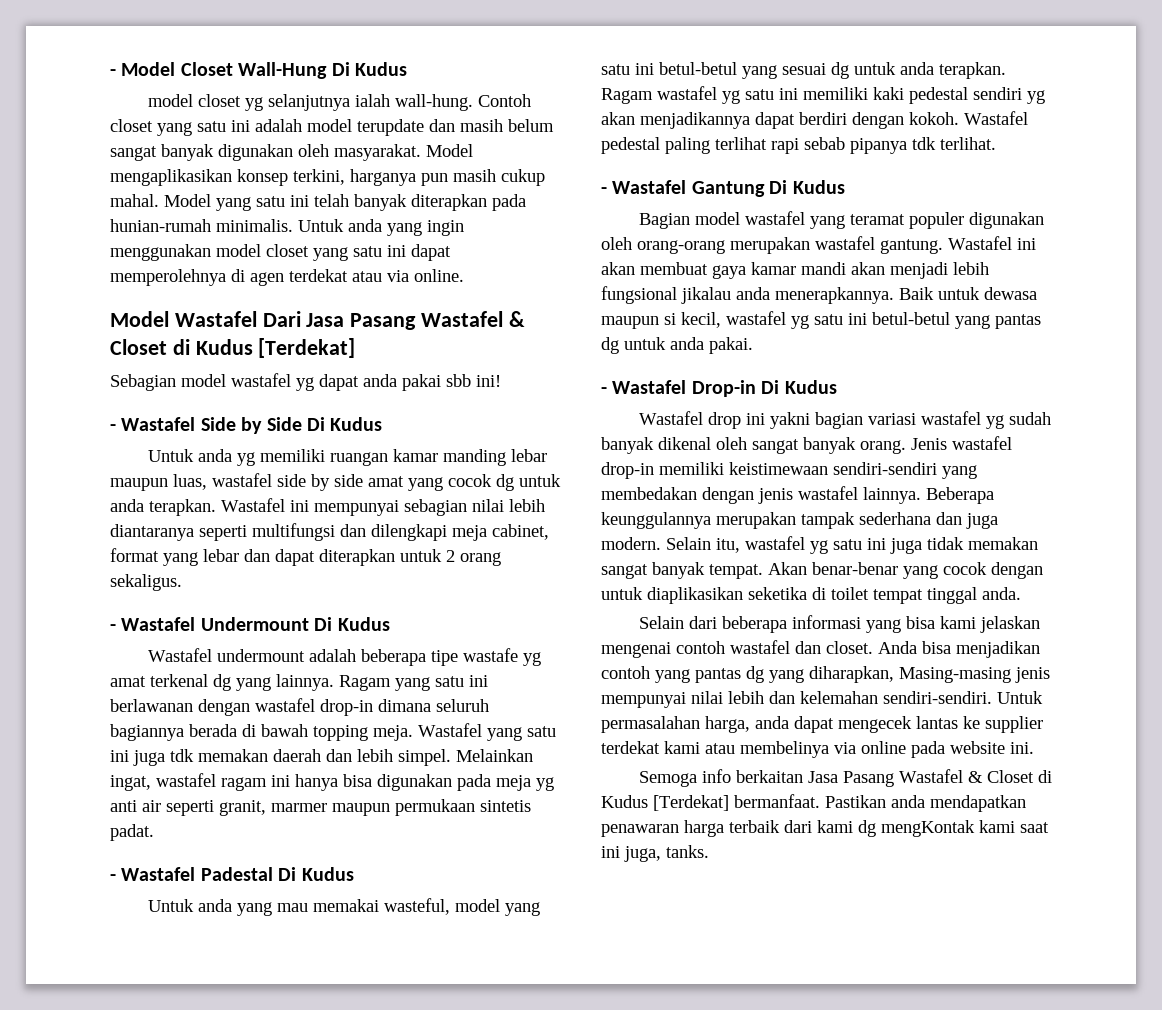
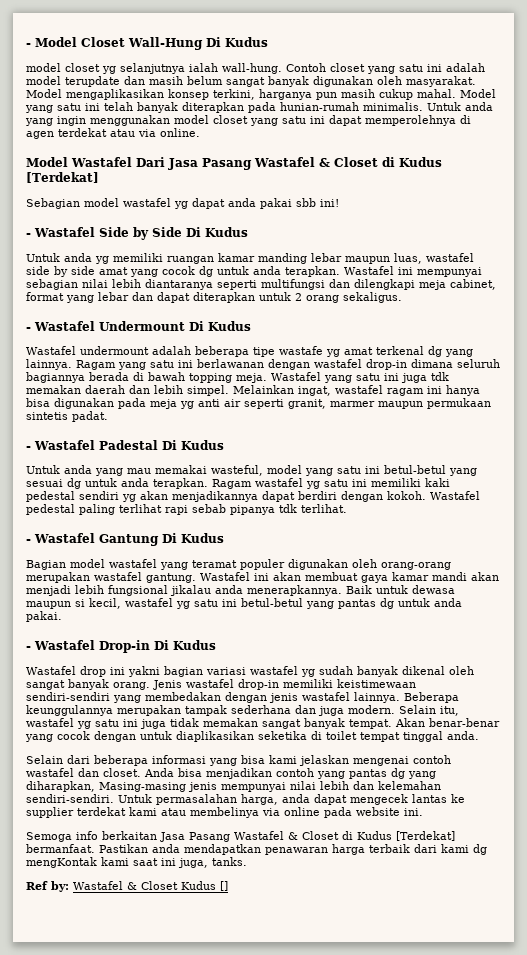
+ Ref by: Wastafel & Closet Kudus []

